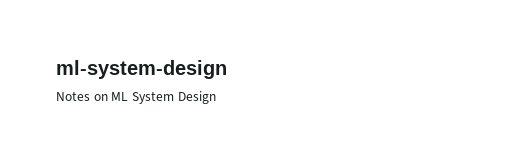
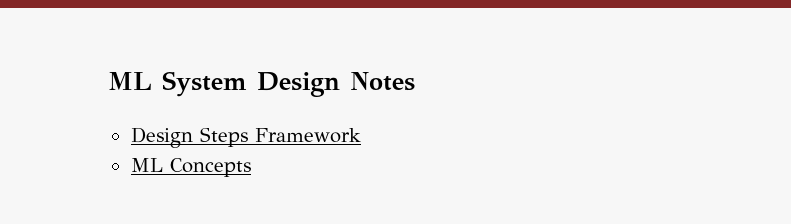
- ml-system-design
- Notes on ML System Design
+ ML System Design Notes
+ Design Steps Framework
+ ML Concepts

